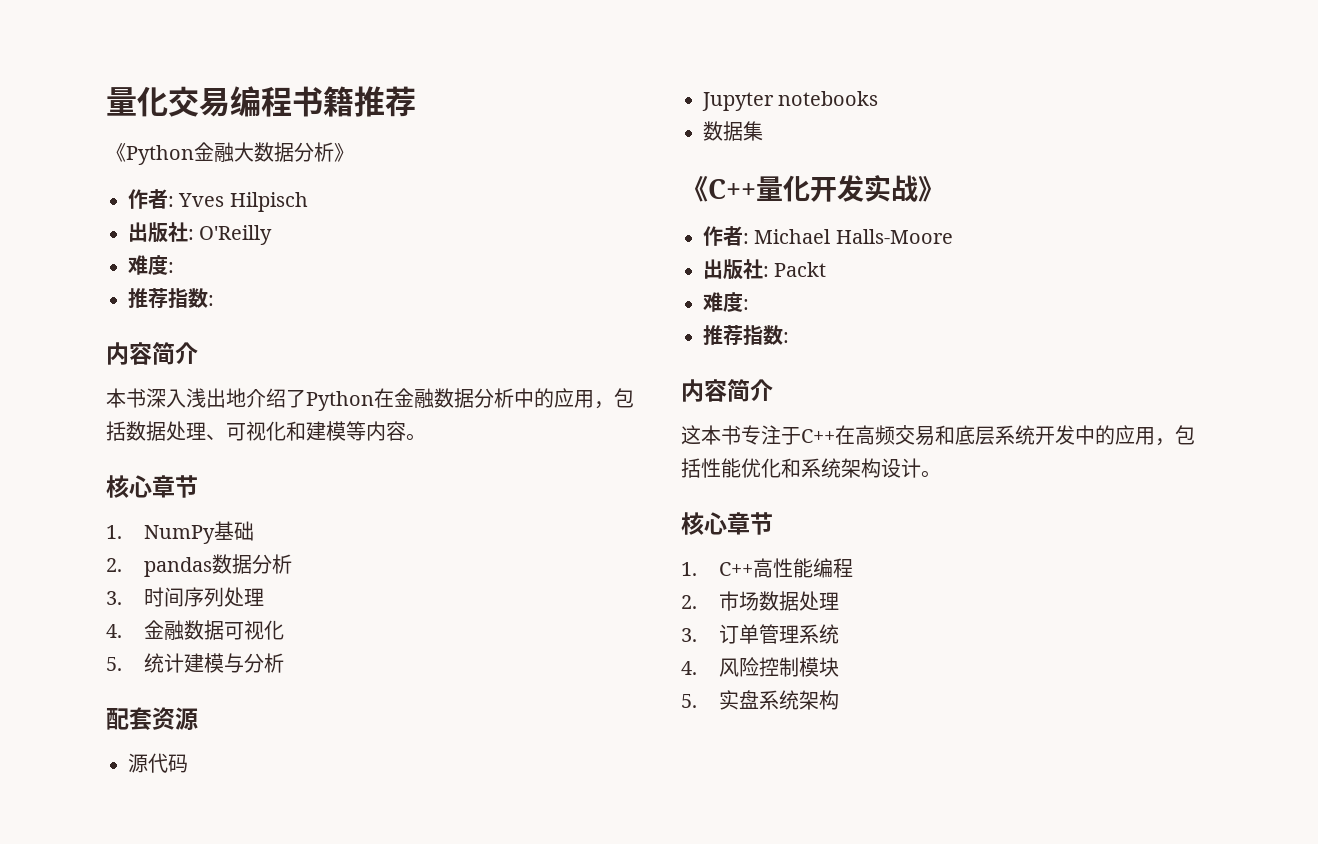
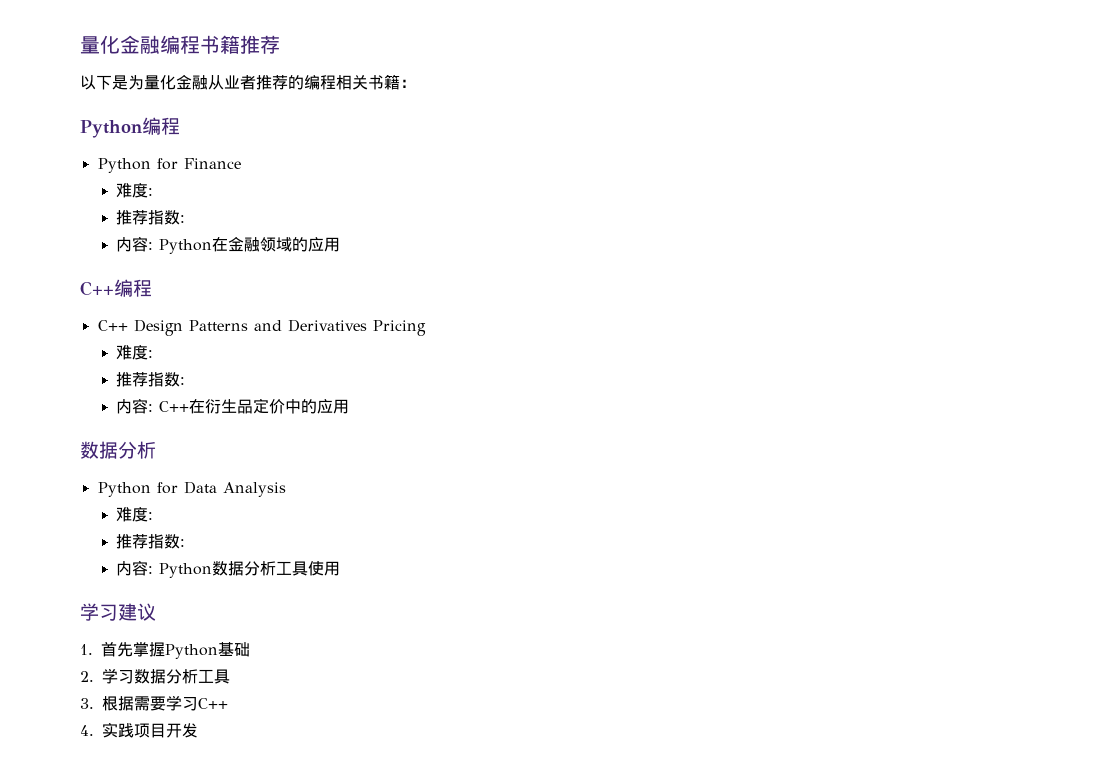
- 量化交易编程书籍推荐
+ 量化金融编程书籍推荐
- 《Python金融大数据分析》
- 作者: Yves Hilpisch
- 出版社: O'Reilly
+ 以下是为量化金融从业者推荐的编程相关书籍：
+ Python编程
+ Python for Finance
  难度:
  推荐指数:
- 内容简介
- 本书深入浅出地介绍了Python在金融数据分析中的应用，包括数据处理、可视化和建模等内容。
- 核心章节
- 1. NumPy基础
- 2. pandas数据分析
- 3.时间序列处理
- 4.金融数据可视化
- 5.统计建模与分析
- 配套资源
- 源代码
- Jupyter notebooks
- 数据集
- 《C++量化开发实战》
- 作者: Michael Halls-Moore
- 出版社: Packt
+ 内容: Python在金融领域的应用
+ C++编程
+ C++ Design Patterns and Derivatives Pricing
  难度:
  推荐指数:
- 内容简介
- 这本书专注于C++在高频交易和底层系统开发中的应用，包括性能优化和系统架构设计。
- 核心章节
- 1. C++高性能编程
- 2.市场数据处理
- 3.订单管理系统
- 4.风险控制模块
- 5.实盘系统架构
+ 内容: C++在衍生品定价中的应用
+ 数据分析
+ Python for Data Analysis
+ 难度:
+ 推荐指数:
+ 内容: Python数据分析工具使用
+ 学习建议
+ 1.首先掌握Python基础
+ 2.学习数据分析工具
+ 3.根据需要学习C++
+ 4.实践项目开发

